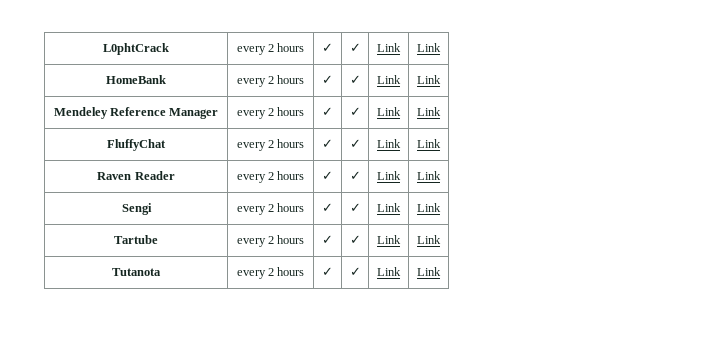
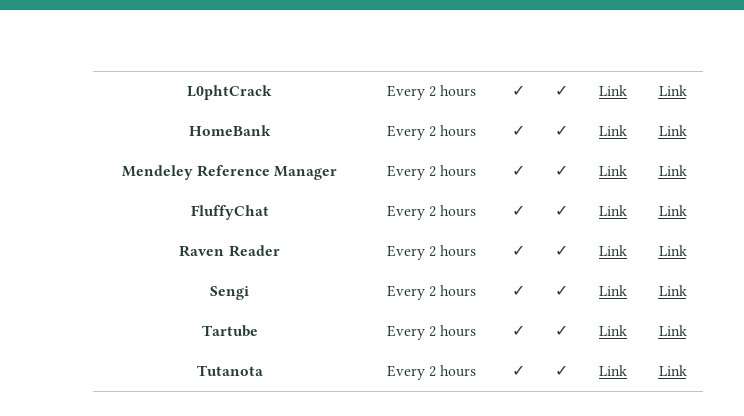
- L0phtCrack | every 2 hours | ✓ | ✓ | Link | Link
+ L0phtCrack | Every 2 hours | ✓ | ✓ | Link | Link
- HomeBank | every 2 hours | ✓ | ✓ | Link | Link
+ HomeBank | Every 2 hours | ✓ | ✓ | Link | Link
- Mendeley Reference Manager | every 2 hours | ✓ | ✓ | Link | Link
+ Mendeley Reference Manager | Every 2 hours | ✓ | ✓ | Link | Link
- FluffyChat | every 2 hours | ✓ | ✓ | Link | Link
+ FluffyChat | Every 2 hours | ✓ | ✓ | Link | Link
- Raven Reader | every 2 hours | ✓ | ✓ | Link | Link
+ Raven Reader | Every 2 hours | ✓ | ✓ | Link | Link
- Sengi | every 2 hours | ✓ | ✓ | Link | Link
+ Sengi | Every 2 hours | ✓ | ✓ | Link | Link
- Tartube | every 2 hours | ✓ | ✓ | Link | Link
+ Tartube | Every 2 hours | ✓ | ✓ | Link | Link
- Tutanota | every 2 hours | ✓ | ✓ | Link | Link
+ Tutanota | Every 2 hours | ✓ | ✓ | Link | Link

